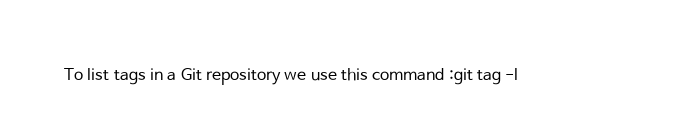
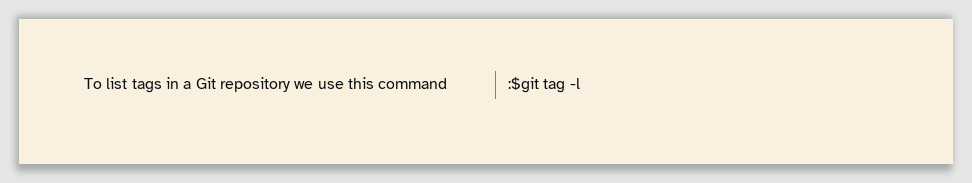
- To list tags in a Git repository we use this command :git tag -l
+ To list tags in a Git repository we use this command :$git tag -l

